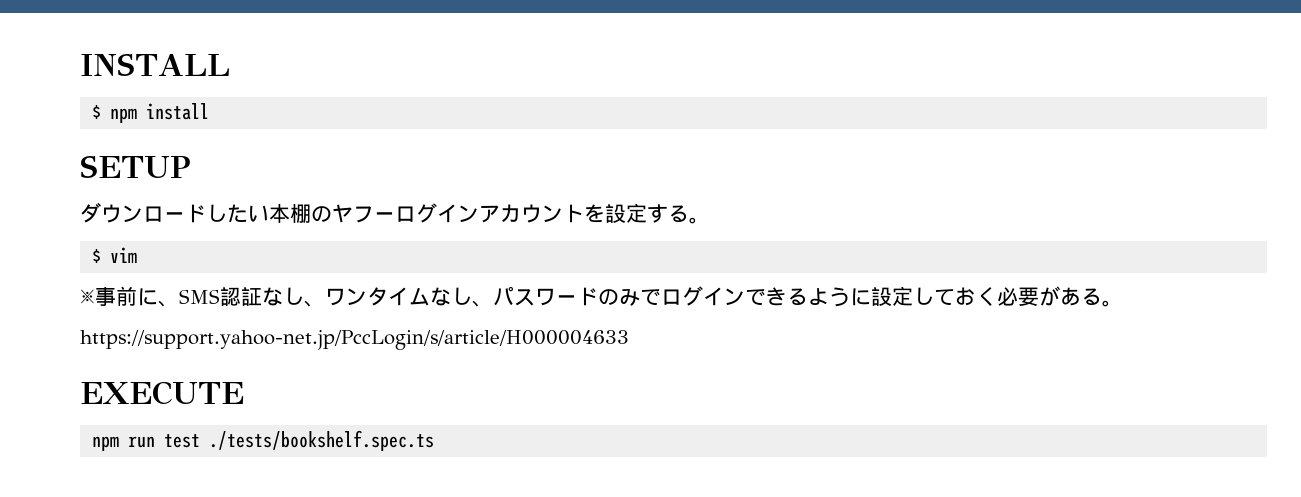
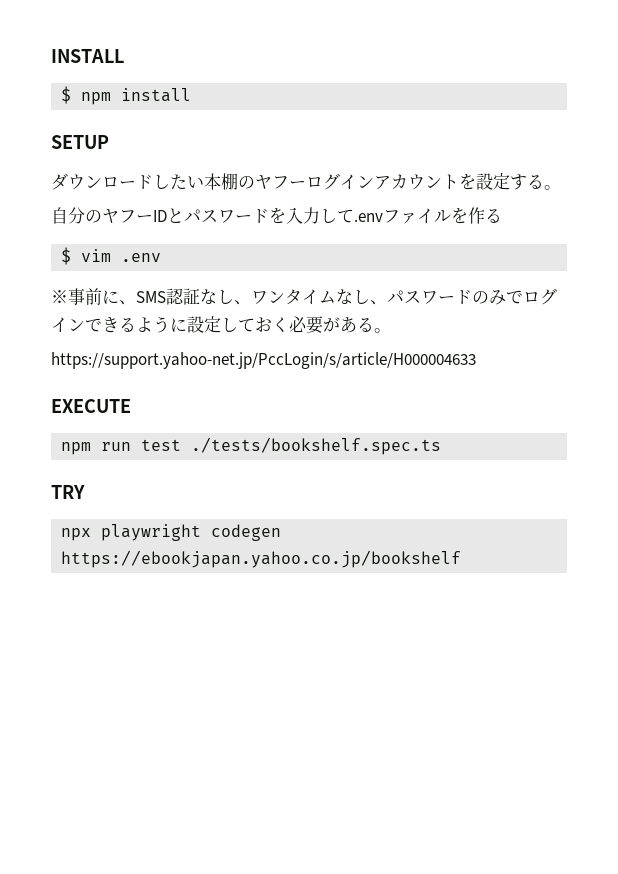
+ 自分のヤフーIDとパスワードを入力して.envファイルを作る
- $ vim
+ $ vim .env
+ TRY
+ npx playwright codegen https://ebookjapan.yahoo.co.jp/bookshelf

